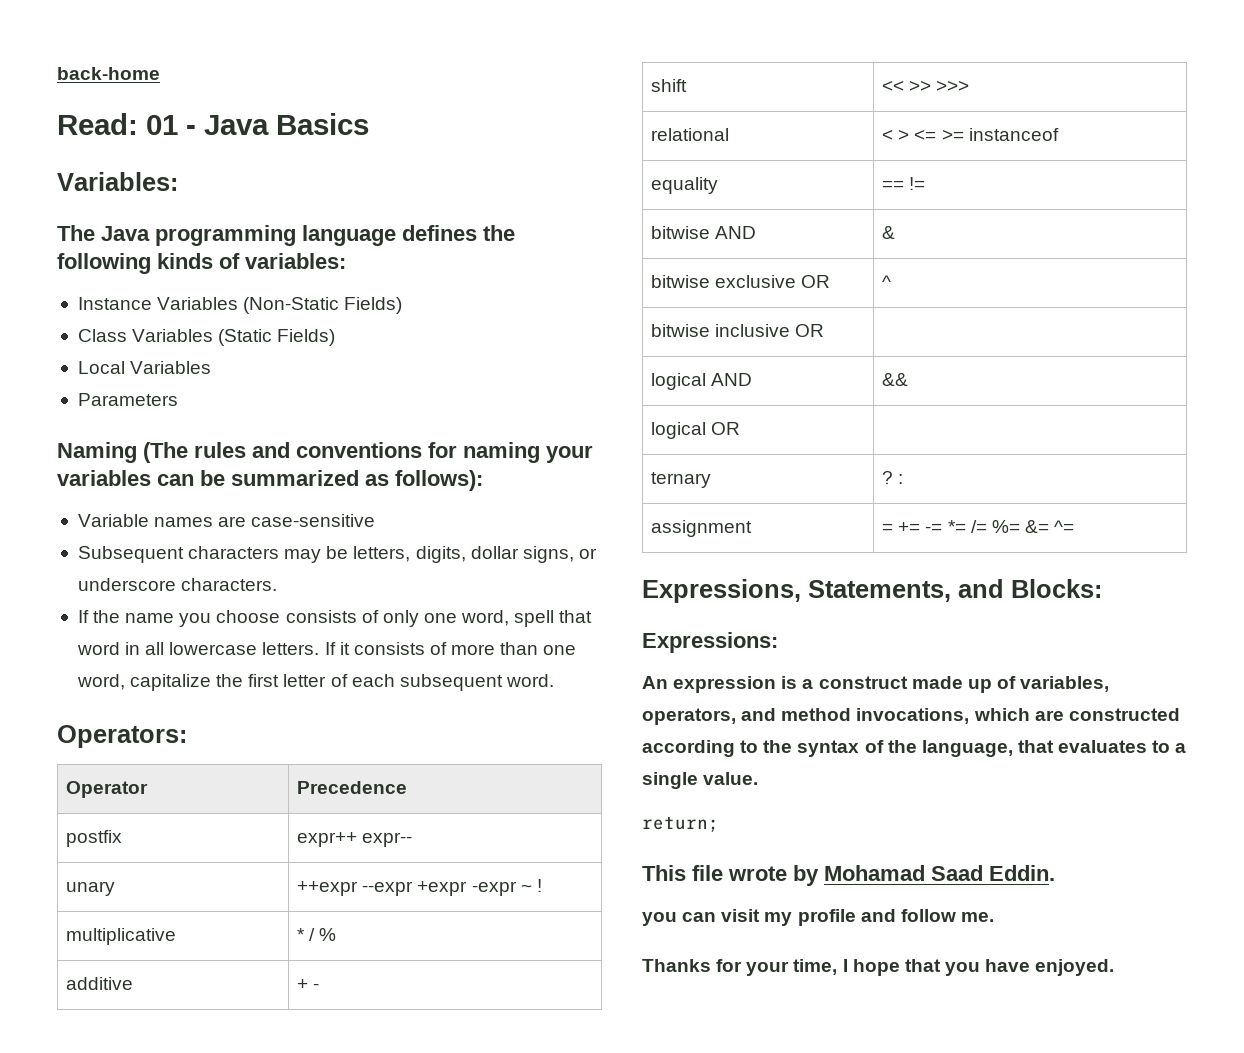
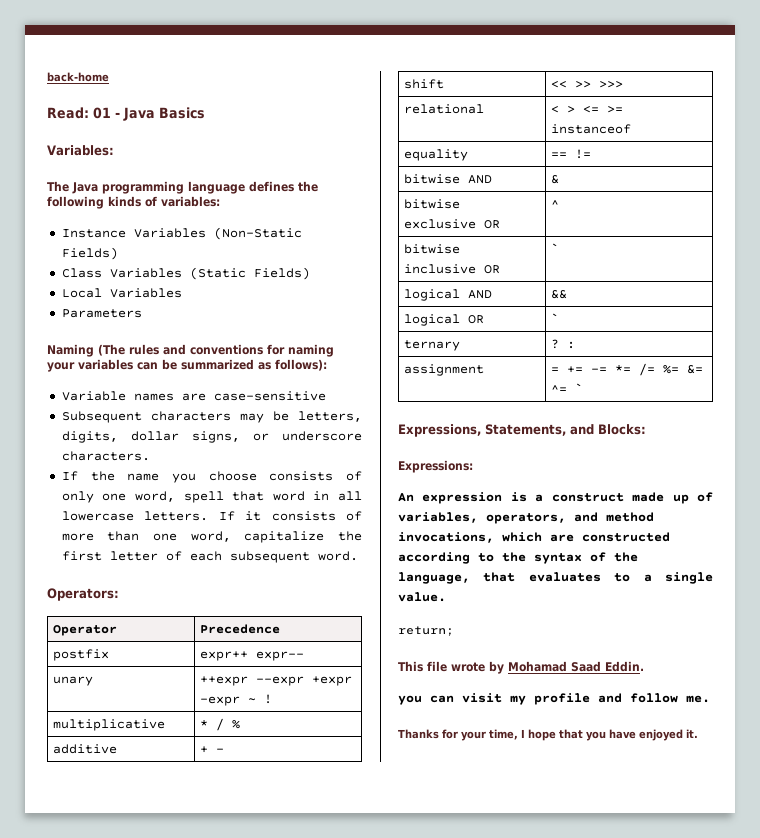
- bitwise inclusive OR |
+ bitwise inclusive OR | `
- logical OR |
+ logical OR | `
- assignment | = += -= *= /= %= &= ^=
+ assignment | = += -= *= /= %= &= ^= `
- Thanks for your time, I hope that you have enjoyed.
+ Thanks for your time, I hope that you have enjoyed it.

